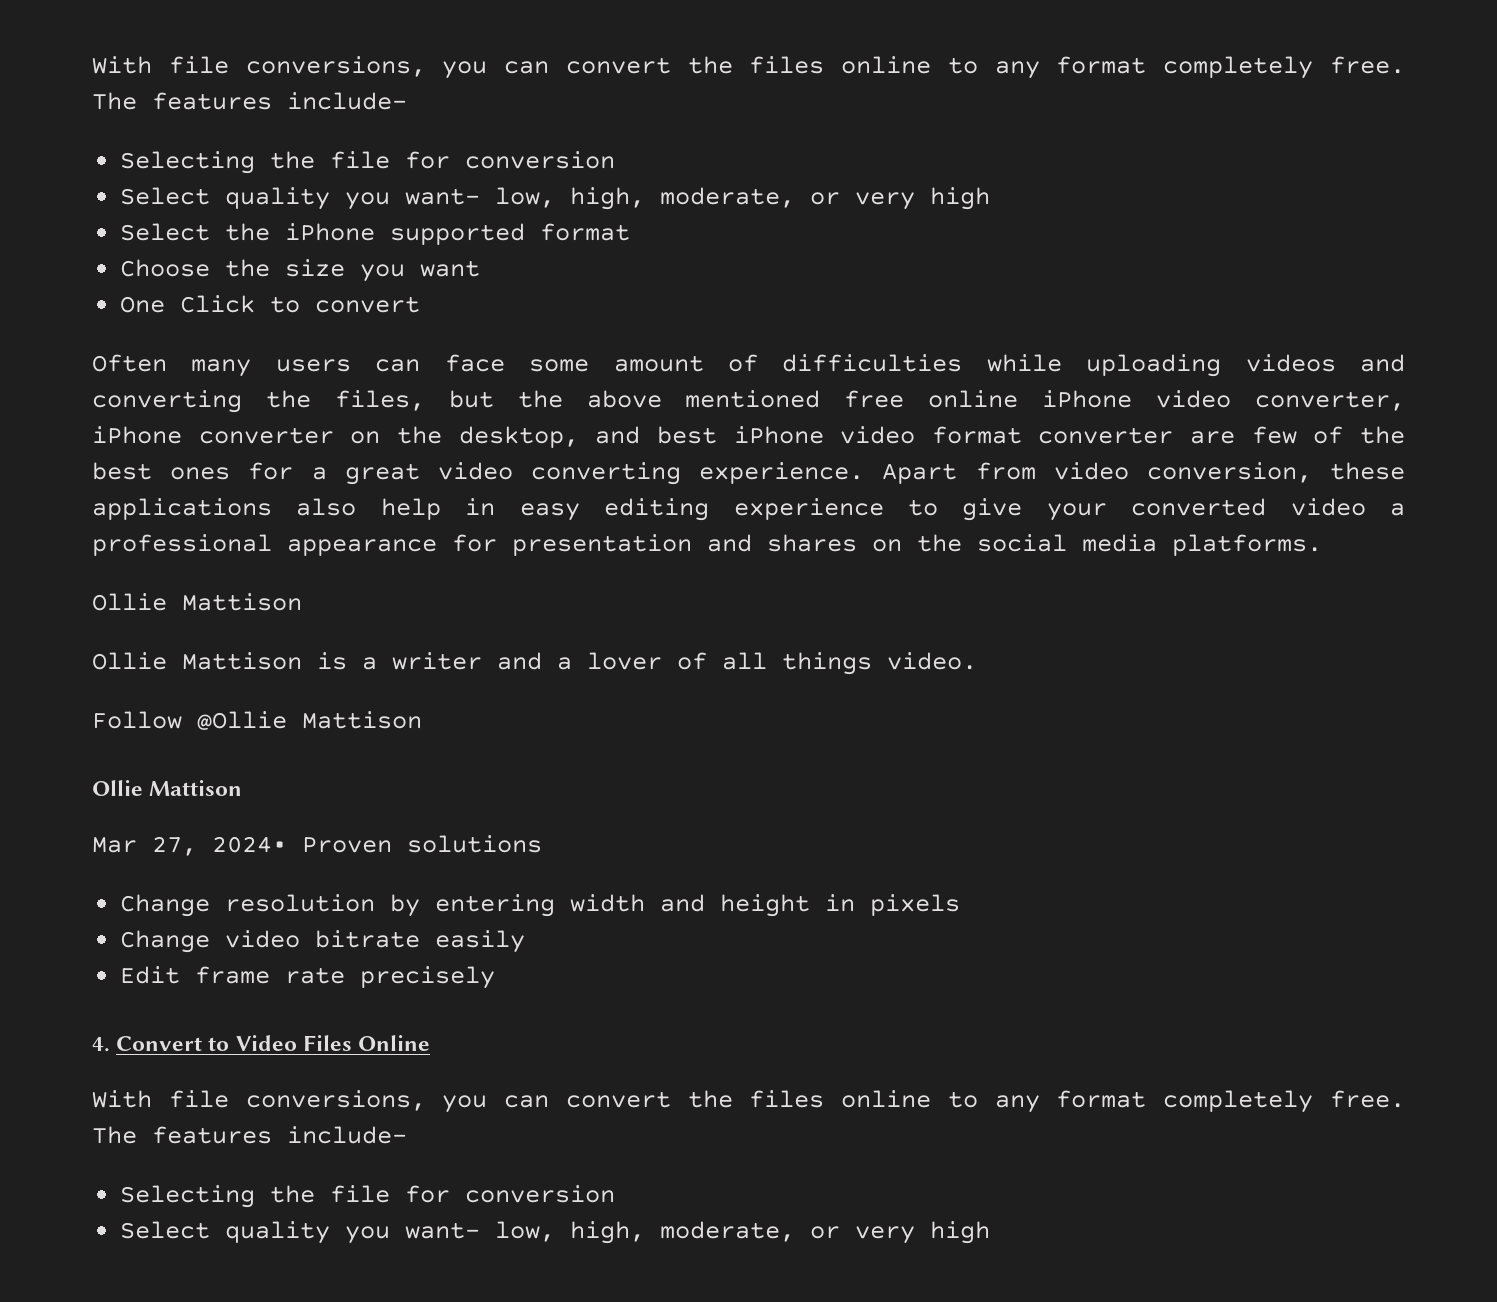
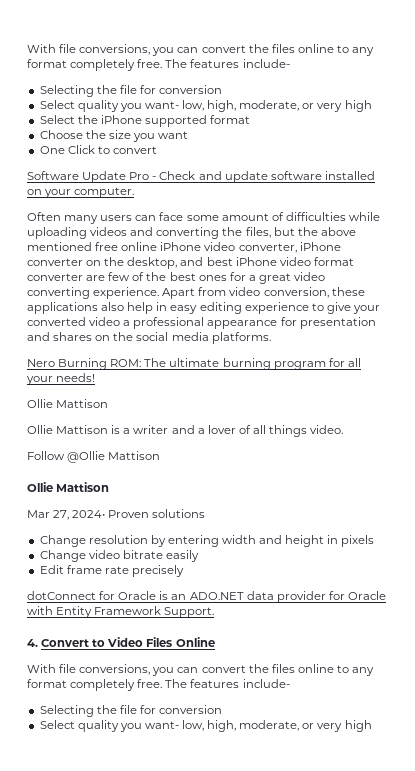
+ Software Update Pro - Check and update software installed on your computer.
+ Nero Burning ROM: The ultimate burning program for all your needs!
+ dotConnect for Oracle is an ADO.NET data provider for Oracle with Entity Framework Support.

